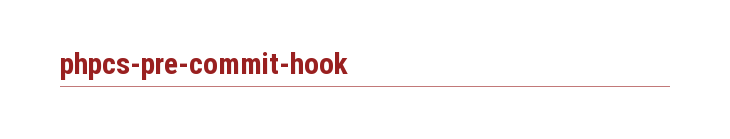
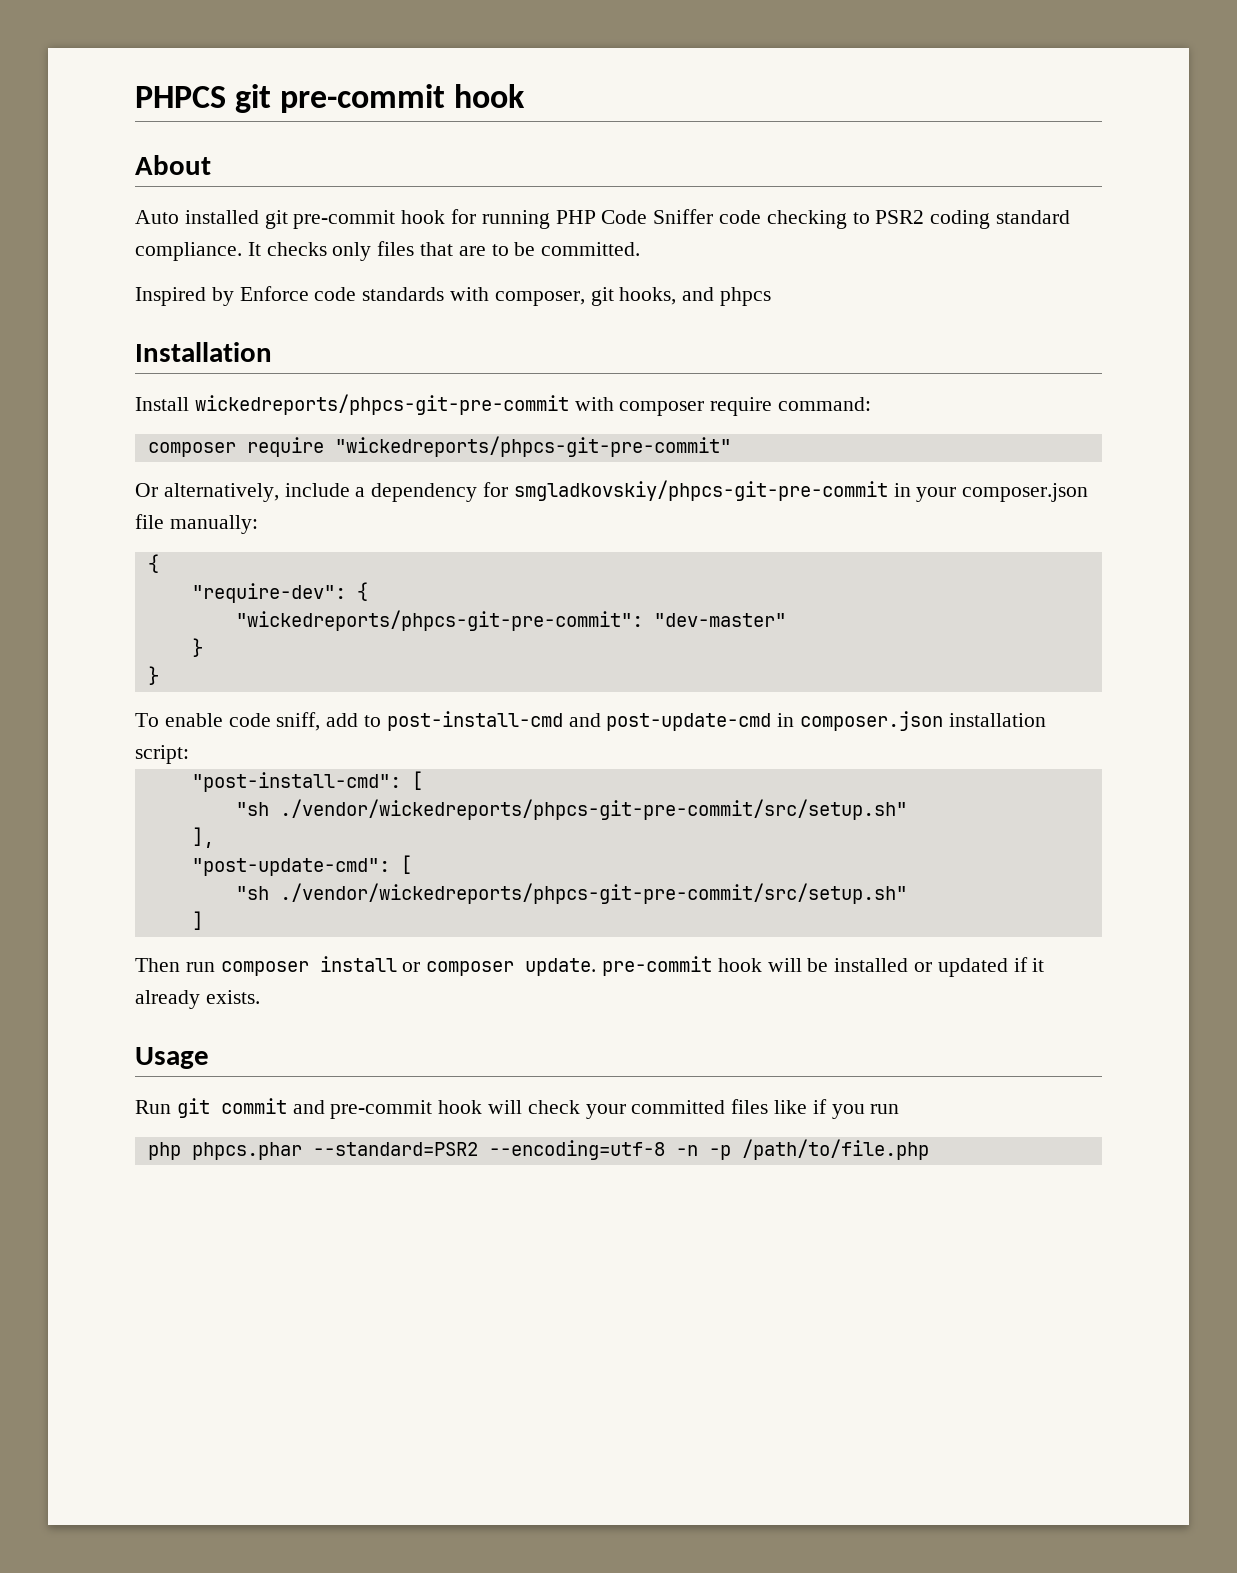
- phpcs-pre-commit-hook
+ PHPCS git pre-commit hook
+ About
+ Auto installed git pre-commit hook for running PHP Code Sniffer code checking to PSR2 coding standard compliance. It checks only files that are to be committed.
+ Inspired by Enforce code standards with composer, git hooks, and phpcs
+ Installation
+ Install wickedreports/phpcs-git-pre-commit with composer require command:
+ composer require "wickedreports/phpcs-git-pre-commit"
+ Or alternatively, include a dependency for smgladkovskiy/phpcs-git-pre-commit in your composer.json file manually:
+ {
+ "require-dev": {
+ "wickedreports/phpcs-git-pre-commit": "dev-master"
+ }
+ }
+ To enable code sniff, аdd to post-install-cmd and post-update-cmd in composer.json installation script:
+ "post-install-cmd": [
+ "sh ./vendor/wickedreports/phpcs-git-pre-commit/src/setup.sh"
+ ],
+ "post-update-cmd": [
+ "sh ./vendor/wickedreports/phpcs-git-pre-commit/src/setup.sh"
+ ]
+ Then run composer install or composer update. pre-commit hook will be installed or updated if it already exists.
+ Usage
+ Run git commit and pre-commit hook will check your committed files like if you run
+ php phpcs.phar --standard=PSR2 --encoding=utf-8 -n -p /path/to/file.php

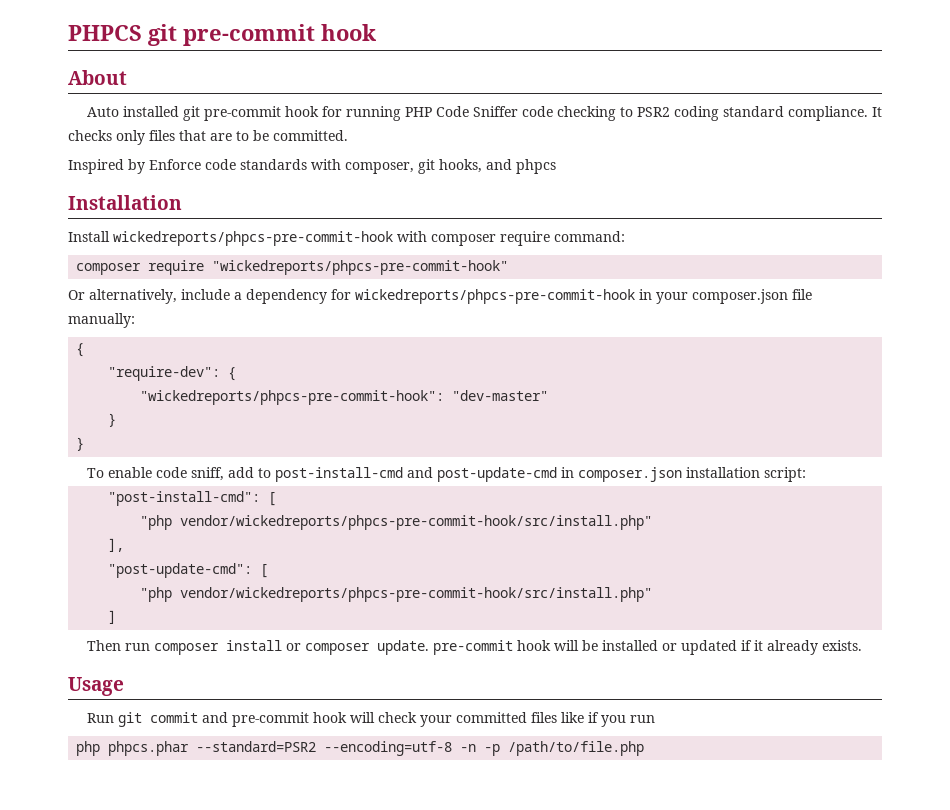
- Install wickedreports/phpcs-git-pre-commit with composer require command:
+ Install wickedreports/phpcs-pre-commit-hook with composer require command:
- composer require "wickedreports/phpcs-git-pre-commit"
+ composer require "wickedreports/phpcs-pre-commit-hook"
- Or alternatively, include a dependency for smgladkovskiy/phpcs-git-pre-commit in your composer.json file manually:
+ Or alternatively, include a dependency for wickedreports/phpcs-pre-commit-hook in your composer.json file manually:
- "wickedreports/phpcs-git-pre-commit": "dev-master"
+ "wickedreports/phpcs-pre-commit-hook": "dev-master"
  "post-install-cmd": [
- "sh ./vendor/wickedreports/phpcs-git-pre-commit/src/setup.sh"
+ "php vendor/wickedreports/phpcs-pre-commit-hook/src/install.php"
  "post-update-cmd": [
- "sh ./vendor/wickedreports/phpcs-git-pre-commit/src/setup.sh"
+ "php vendor/wickedreports/phpcs-pre-commit-hook/src/install.php"

